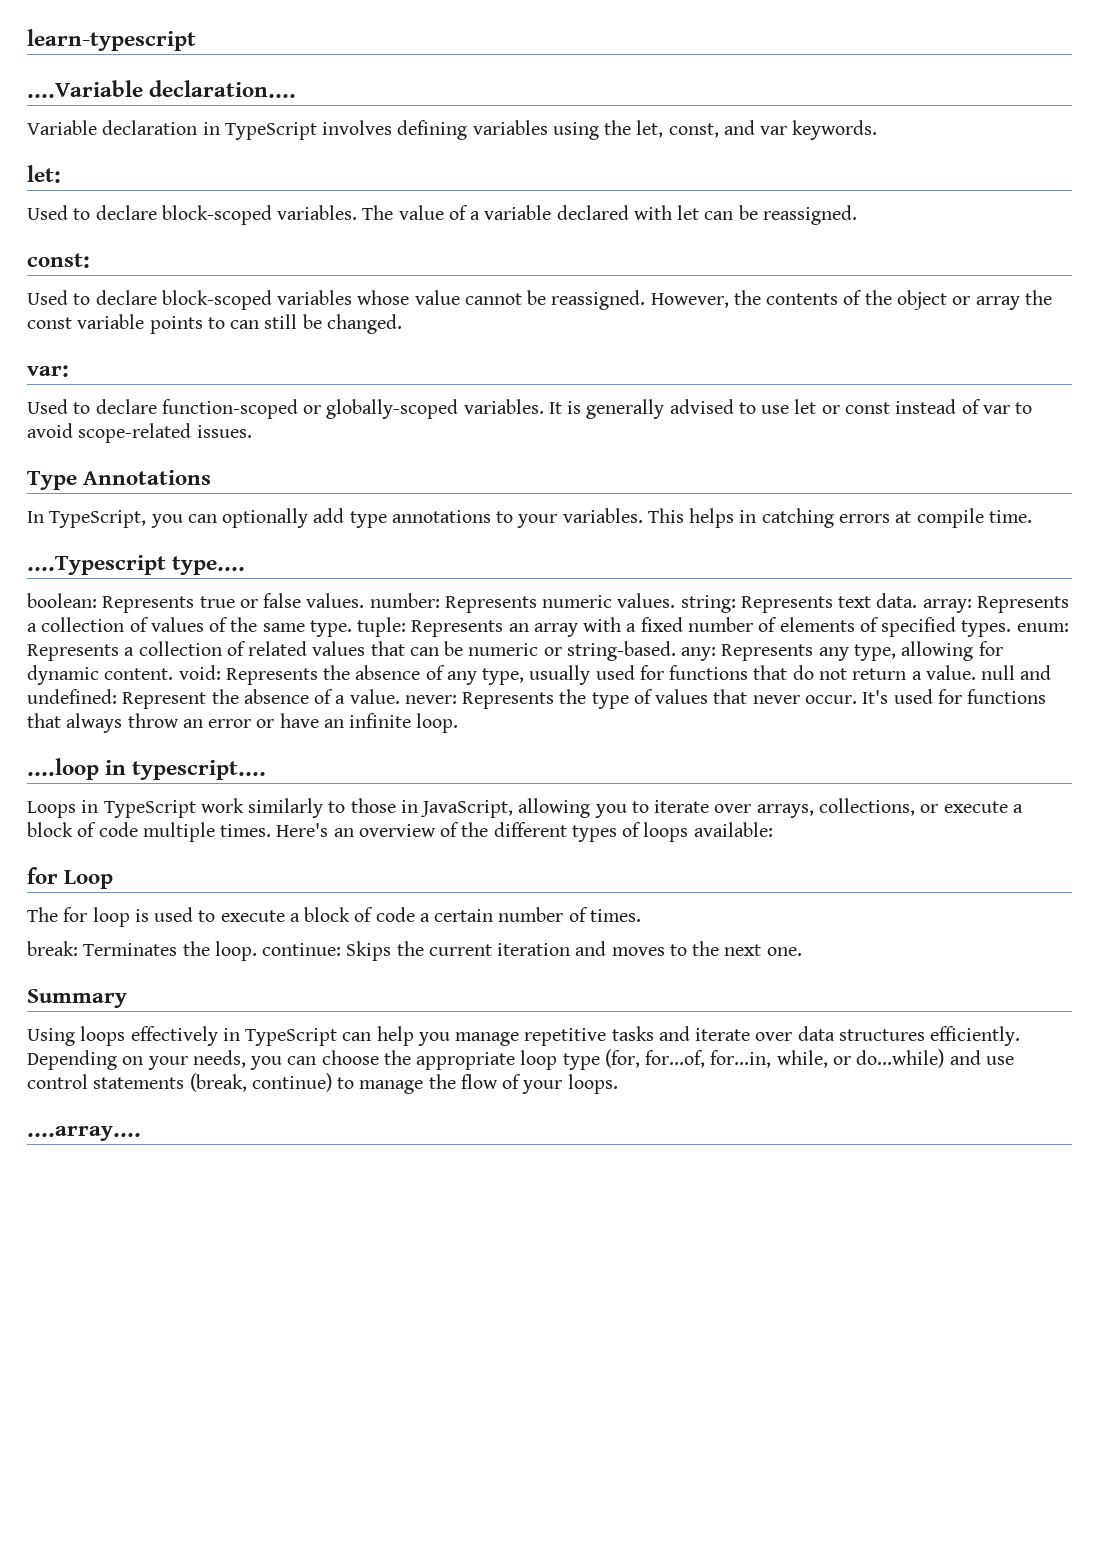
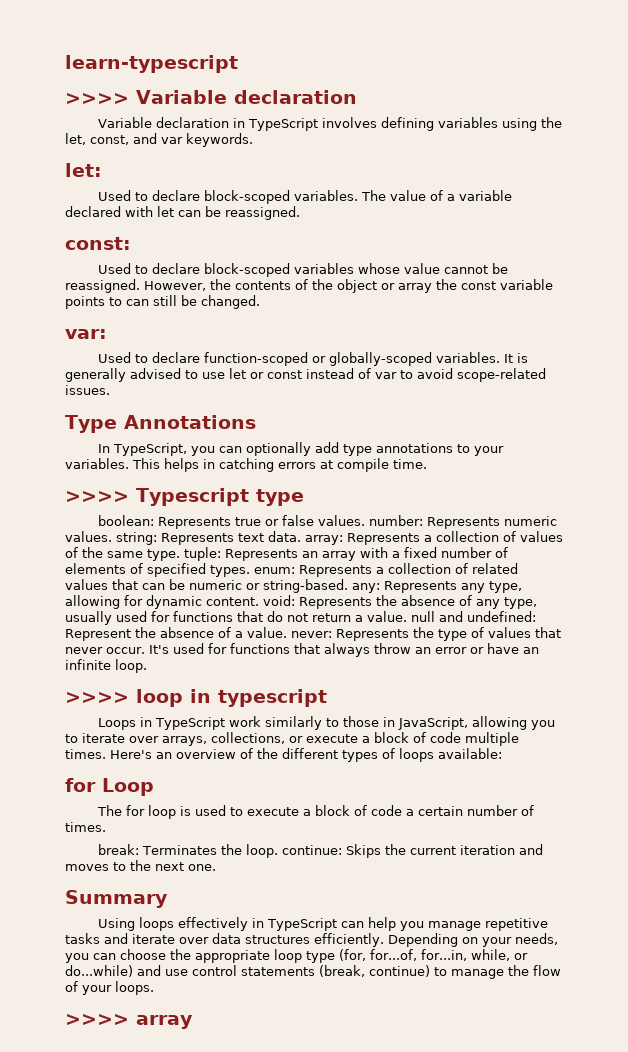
- ....Variable declaration....
+ >>>> Variable declaration
- ....Typescript type....
+ >>>> Typescript type
- ....loop in typescript....
+ >>>> loop in typescript
- ....array....
+ >>>> array

